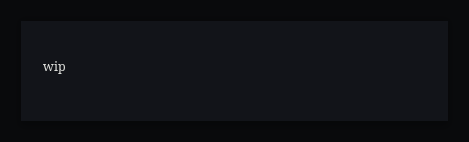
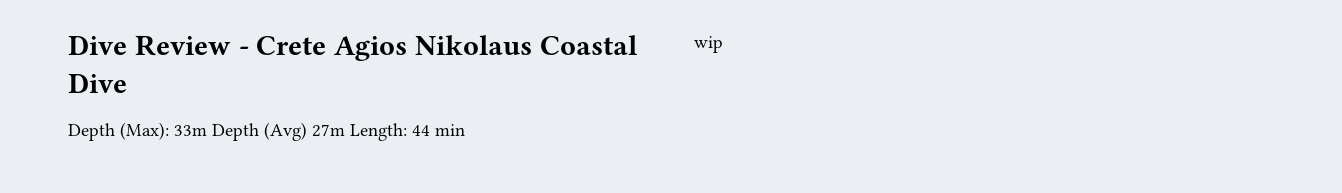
+ Dive Review - Crete Agios Nikolaus Coastal Dive
+ Depth (Max): 33m Depth (Avg) 27m Length: 44 min

